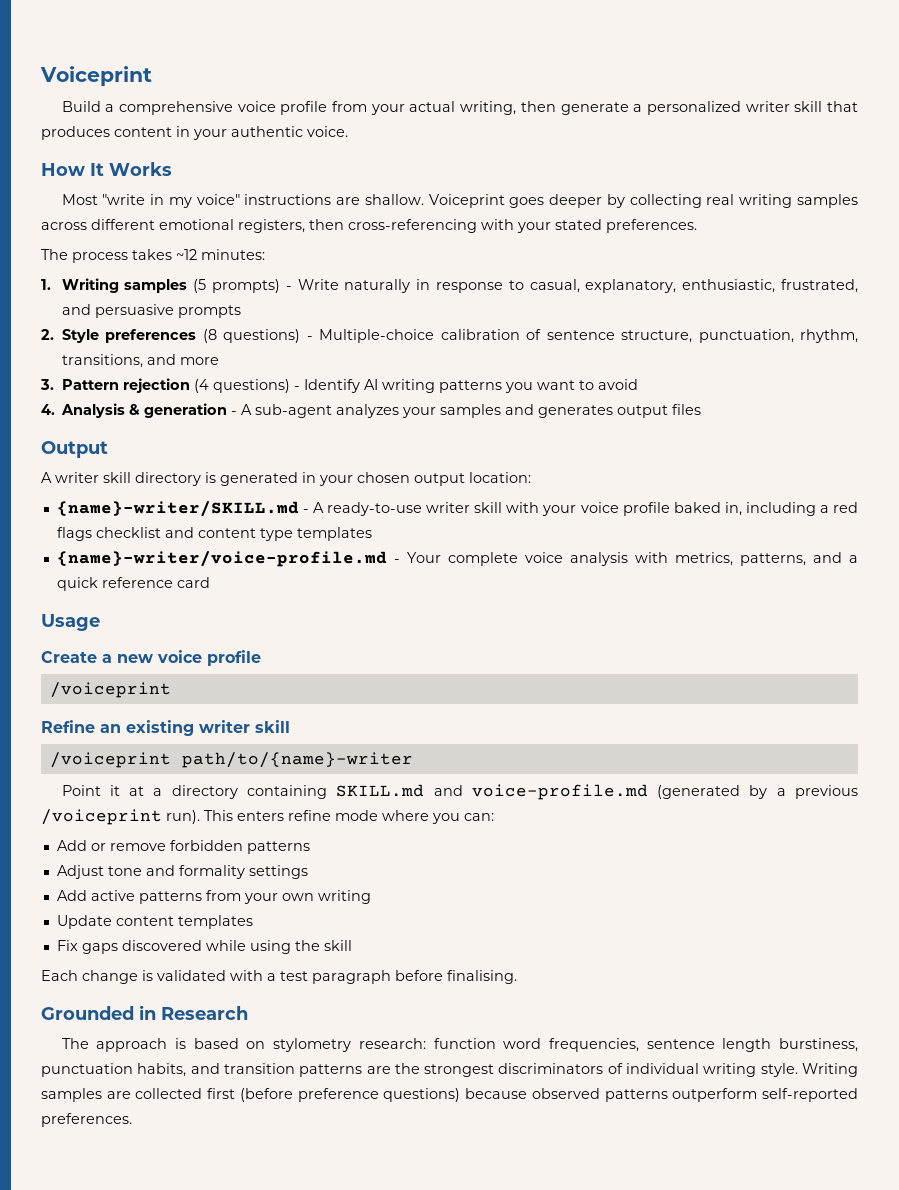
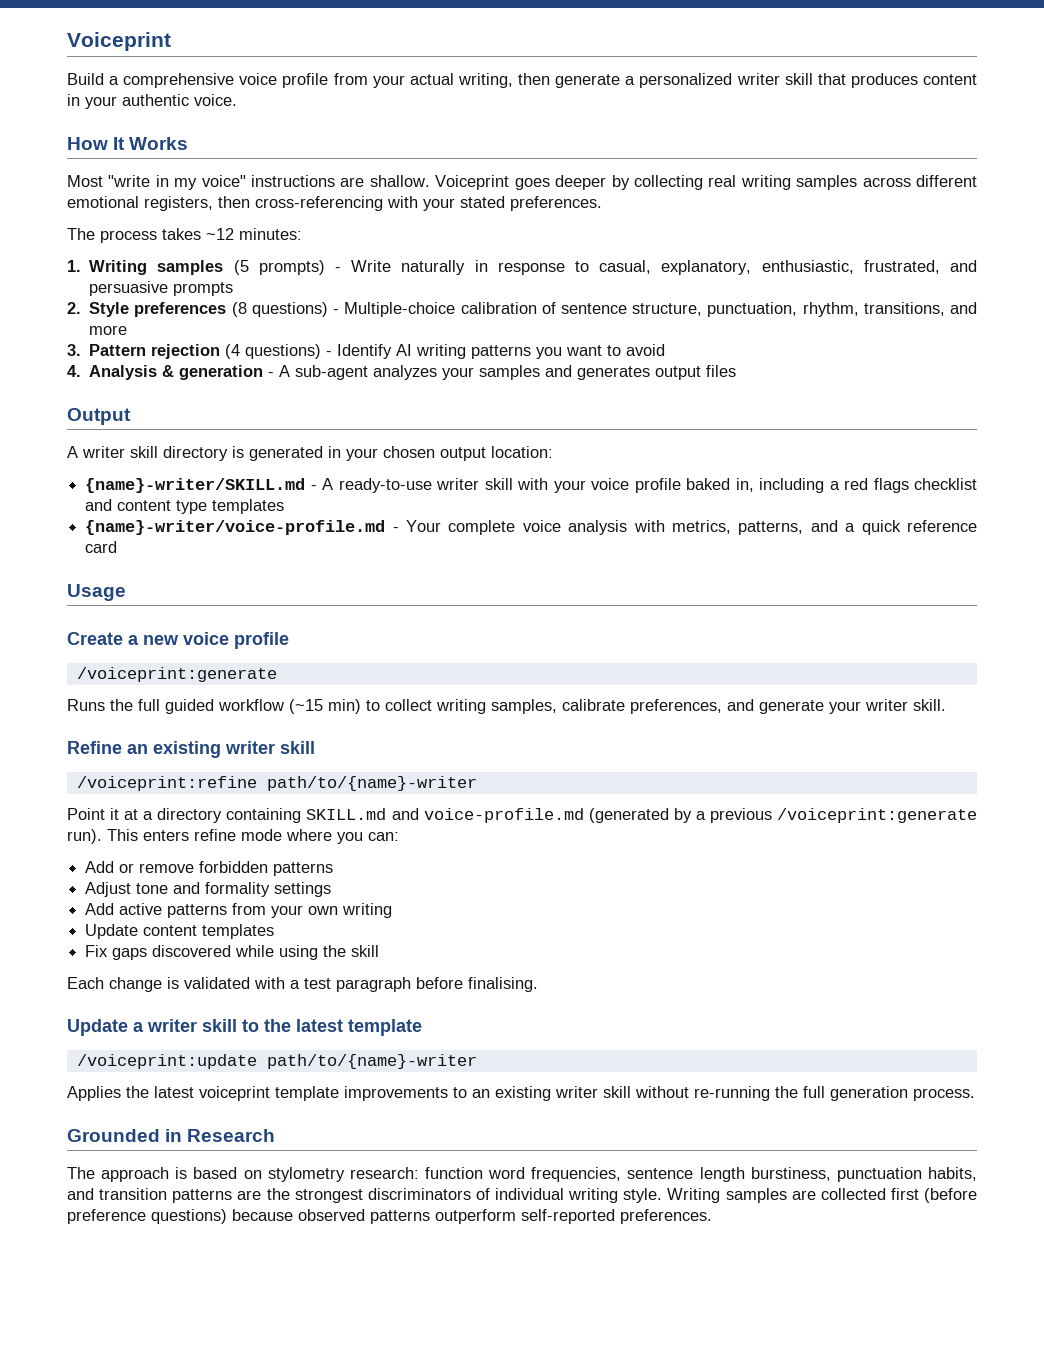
  Create a new voice profile
- /voiceprint
+ /voiceprint:generate
+ Runs the full guided workflow (~15 min) to collect writing samples, calibrate preferences, and generate your writer skill.
- /voiceprint path/to/{name}-writer
+ /voiceprint:refine path/to/{name}-writer
- Point it at a directory containing SKILL.md and voice-profile.md (generated by a previous /voiceprint run).
+ Point it at a directory containing SKILL.md and voice-profile.md (generated by a previous /voiceprint:generate run).
+ Update a writer skill to the latest template
+ /voiceprint:update path/to/{name}-writer
+ Applies the latest voiceprint template improvements to an existing writer skill without re-running the full generation process.

